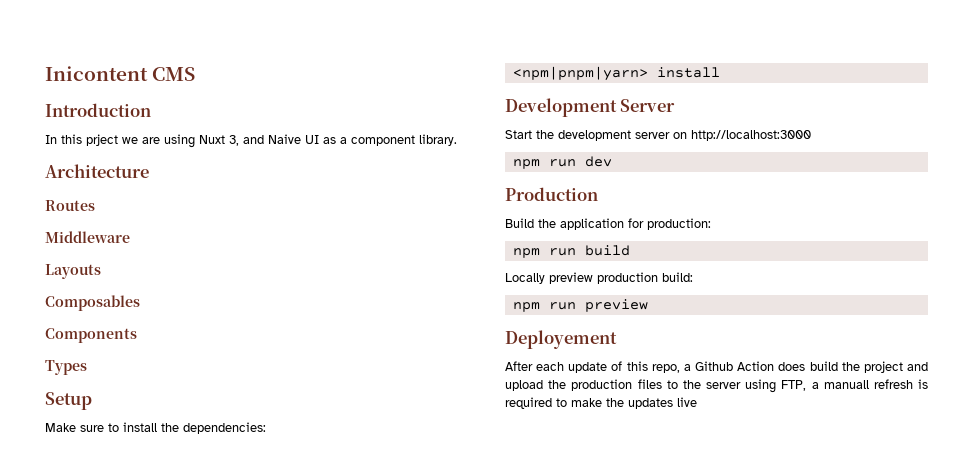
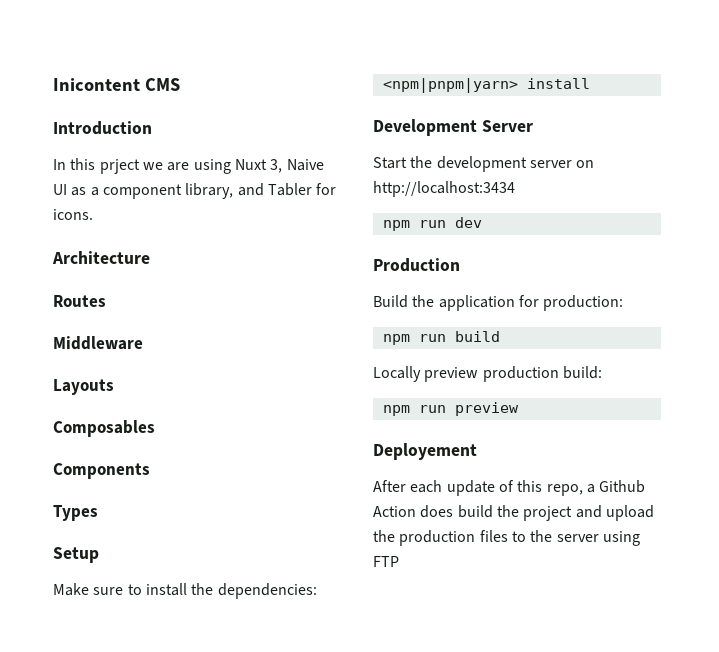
- In this prject we are using Nuxt 3, and Naive UI as a component library.
+ In this prject we are using Nuxt 3, Naive UI as a component library, and Tabler for icons.
- Start the development server on http://localhost:3000
+ Start the development server on http://localhost:3434
- After each update of this repo, a Github Action does build the project and upload the production files to the server using FTP, a manuall refresh is required to make the updates live
+ After each update of this repo, a Github Action does build the project and upload the production files to the server using FTP

